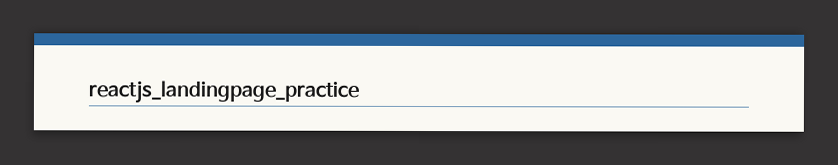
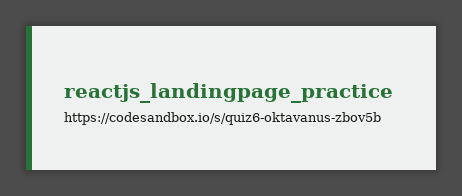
+ https://codesandbox.io/s/quiz6-oktavanus-zbov5b

